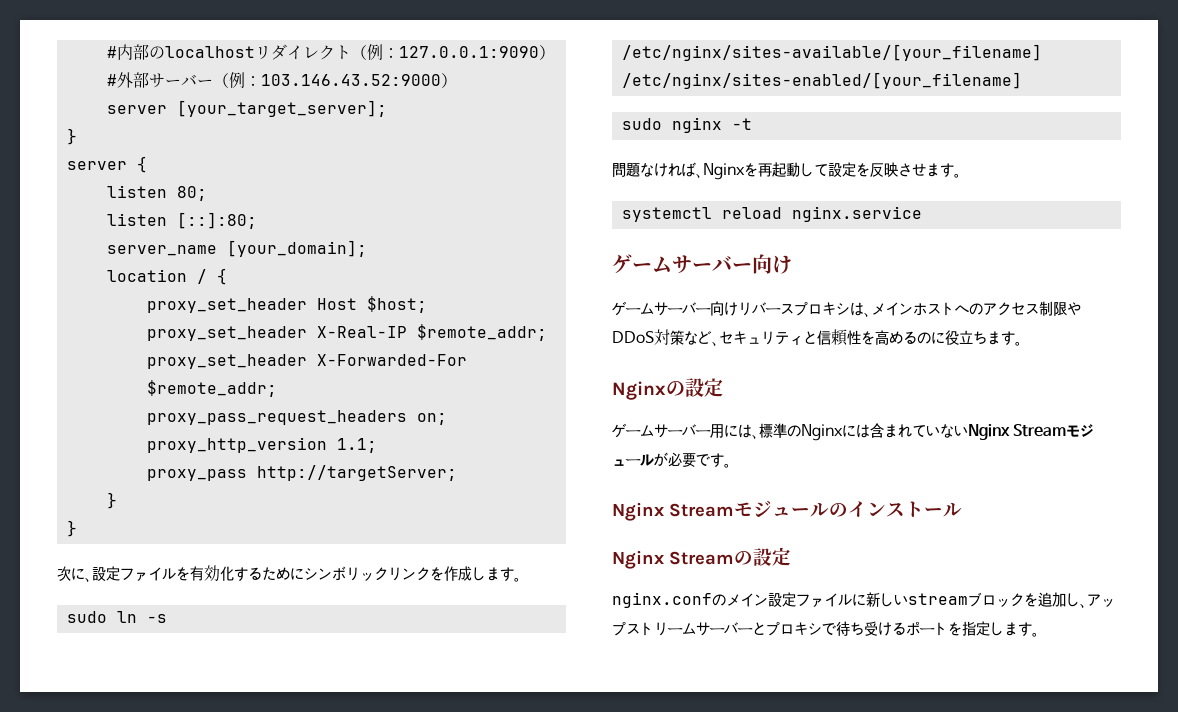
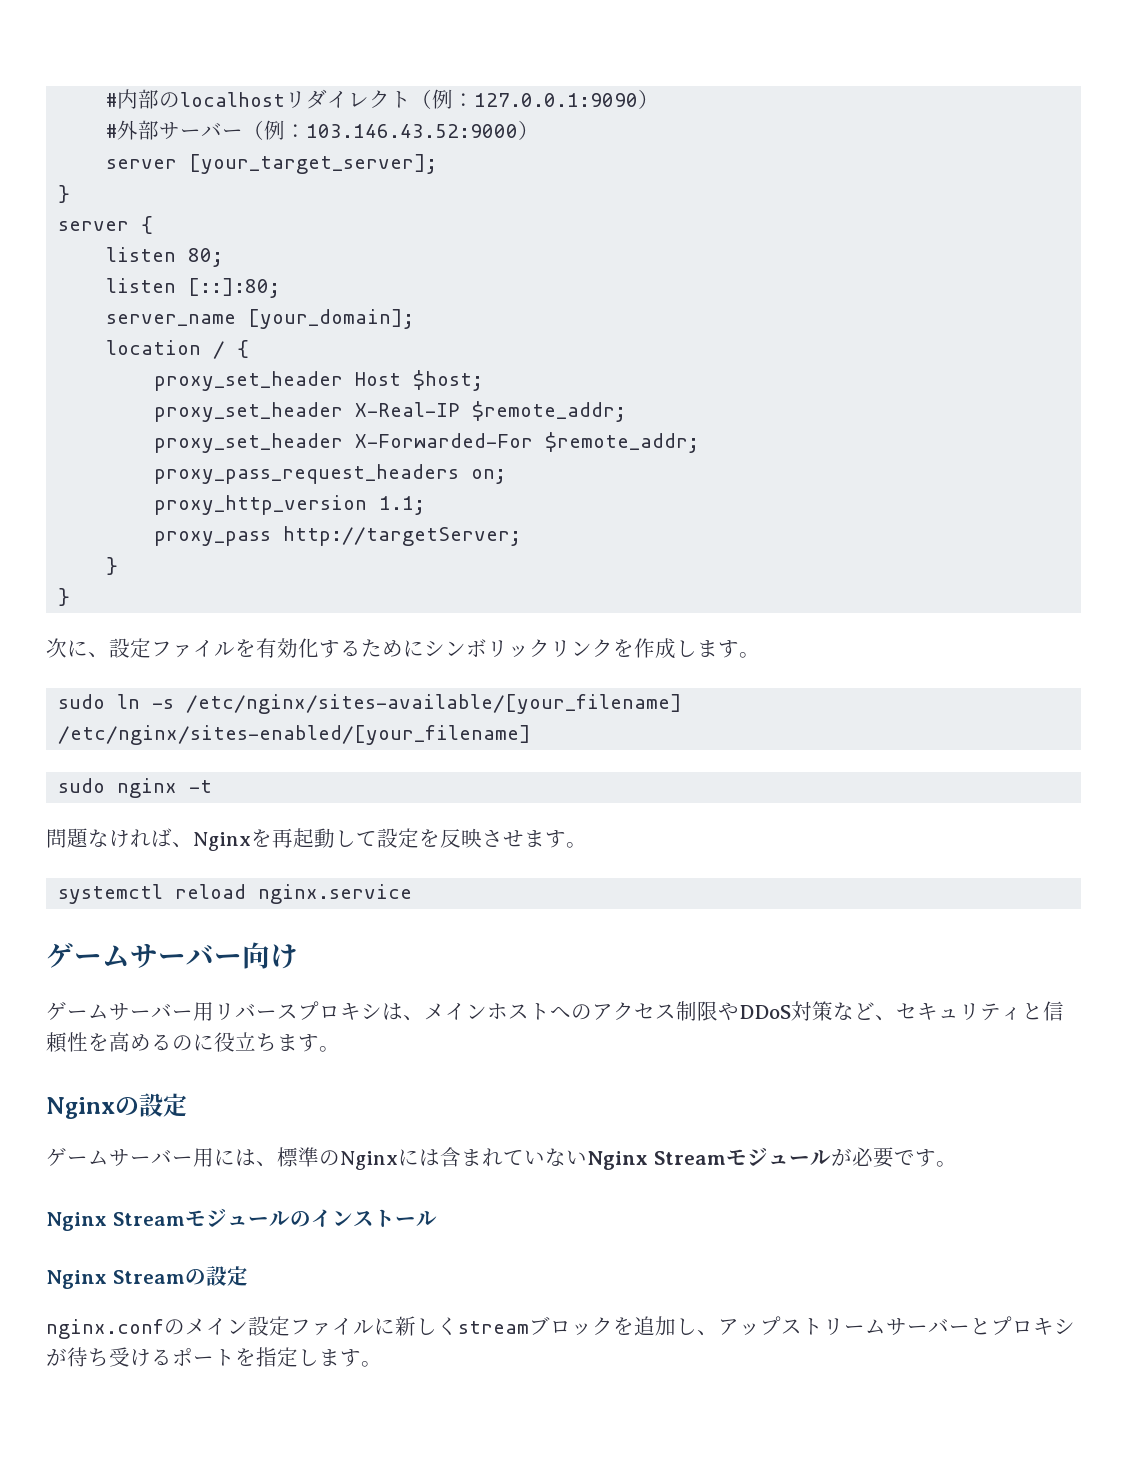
- ゲームサーバー向けリバースプロキシは、メインホストへのアクセス制限やDDoS対策など、セキュリティと信頼性を高めるのに役立ちます。
+ ゲームサーバー用リバースプロキシは、メインホストへのアクセス制限やDDoS対策など、セキュリティと信頼性を高めるのに役立ちます。
- nginx.confのメイン設定ファイルに新しいstreamブロックを追加し、アップストリームサーバーとプロキシで待ち受けるポートを指定します。
+ nginx.confのメイン設定ファイルに新しくstreamブロックを追加し、アップストリームサーバーとプロキシが待ち受けるポートを指定します。

